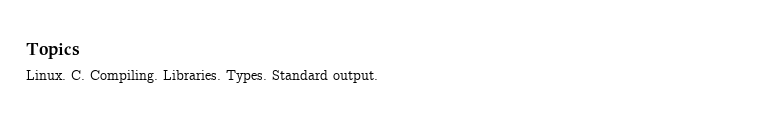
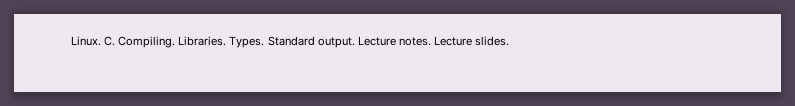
- Topics
+ Lecture notes. Lecture slides.

